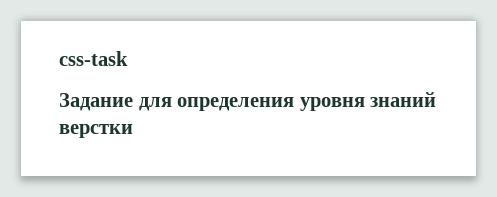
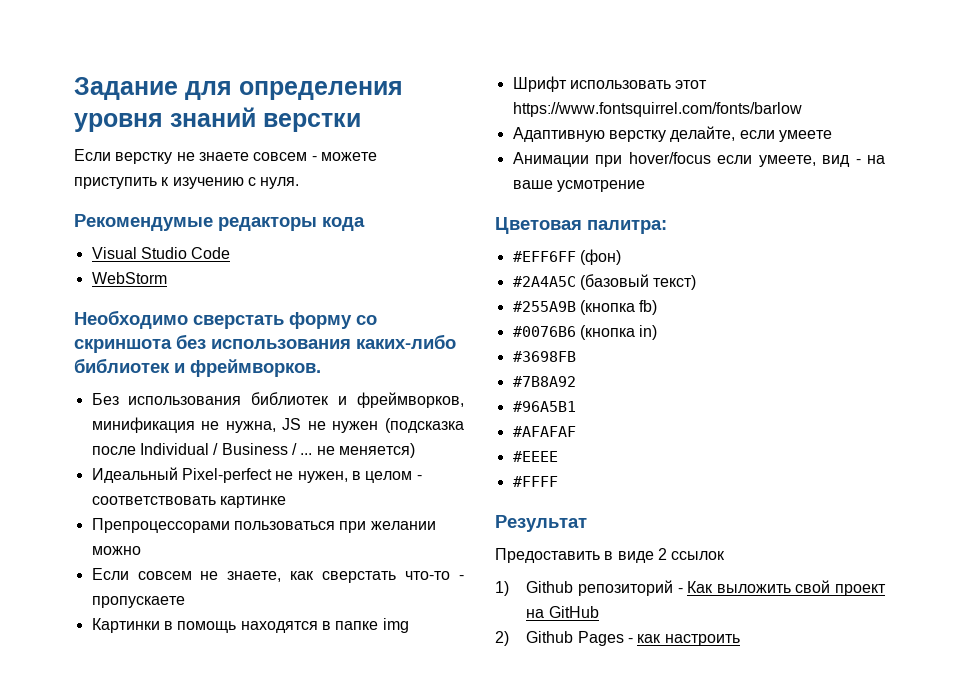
- css-task
+ Если верстку не знаете совсем - можете приступить к изучению с нуля.
+ Рекомендумые редакторы кода
+ Visual Studio Code
+ WebStorm
+ Необходимо сверстать форму со скриншота без использования каких-либо библиотек и фреймворков.
+ Без использования библиотек и фреймворков, минификация не нужна, JS не нужен (подсказка после Individual / Business / ... не меняется)
+ Идеальный Pixel-perfect не нужен, в целом - соответствовать картинке
+ Препроцессорами пользоваться при желании можно
+ Если совсем не знаете, как сверстать что-то - пропускаете
+ Картинки в помощь находятся в папке img
+ Шрифт использовать этот https://www.fontsquirrel.com/fonts/barlow
+ Адаптивную верстку делайте, если умеете
+ Анимации при hover/focus если умеете, вид - на ваше усмотрение
+ Цветовая палитра:
+ #EFF6FF (фон)
+ #2A4A5C (базовый текст)
+ #255A9B (кнопка fb)
+ #0076B6 (кнопка in)
+ #3698FB
+ #7B8A92
+ #96A5B1
+ #AFAFAF
+ #EEEE
+ #FFFF
+ Результат
+ Предоставить в виде 2 ссылок
+ 1) Github репозиторий - Как выложить свой проект на GitHub
+ 2) Github Pages - как настроить

